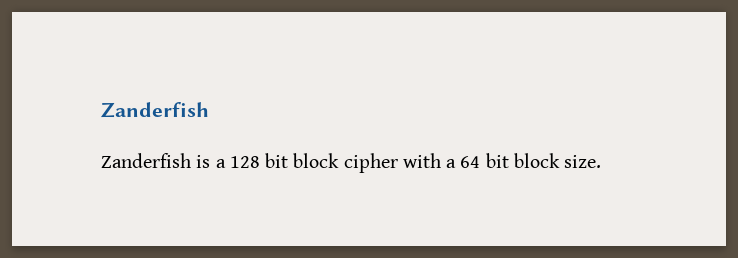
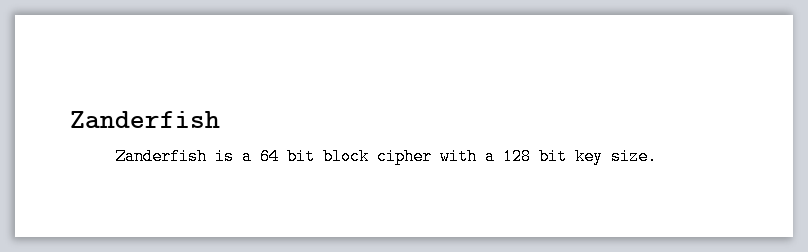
- Zanderfish is a 128 bit block cipher with a 64 bit block size.
+ Zanderfish is a 64 bit block cipher with a 128 bit key size.

